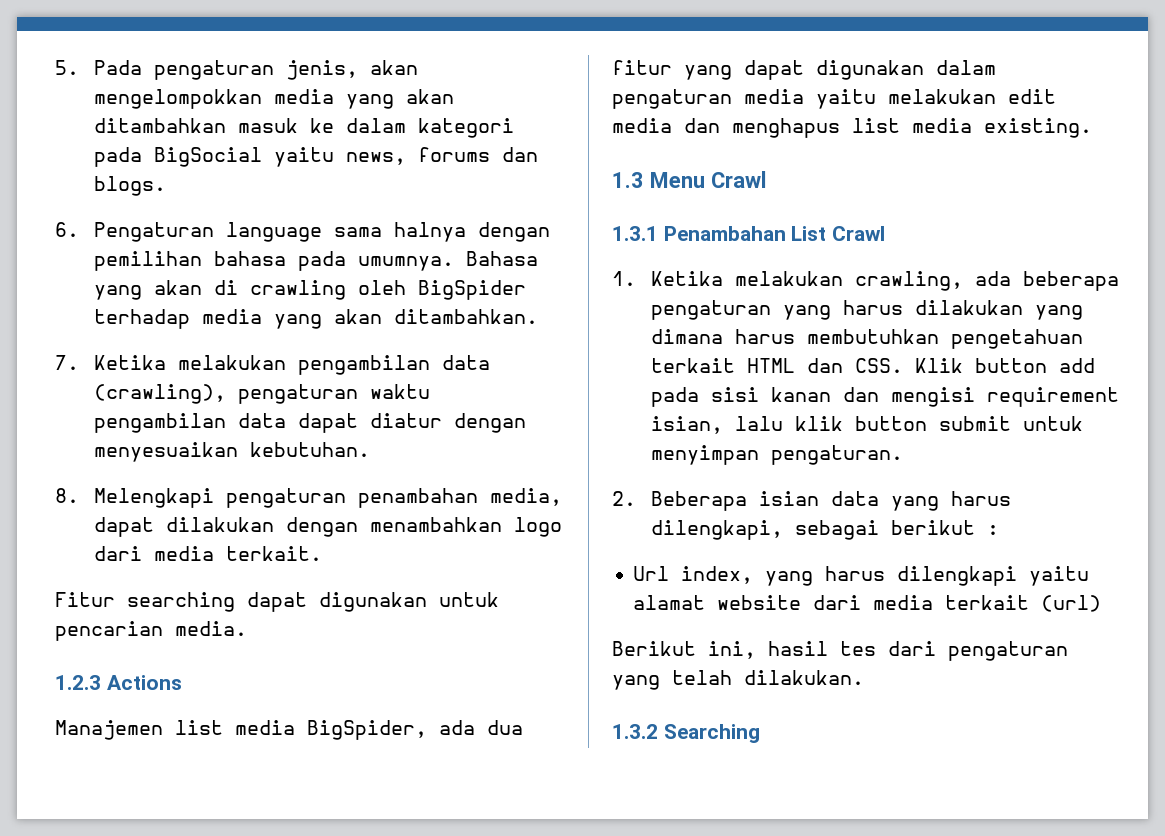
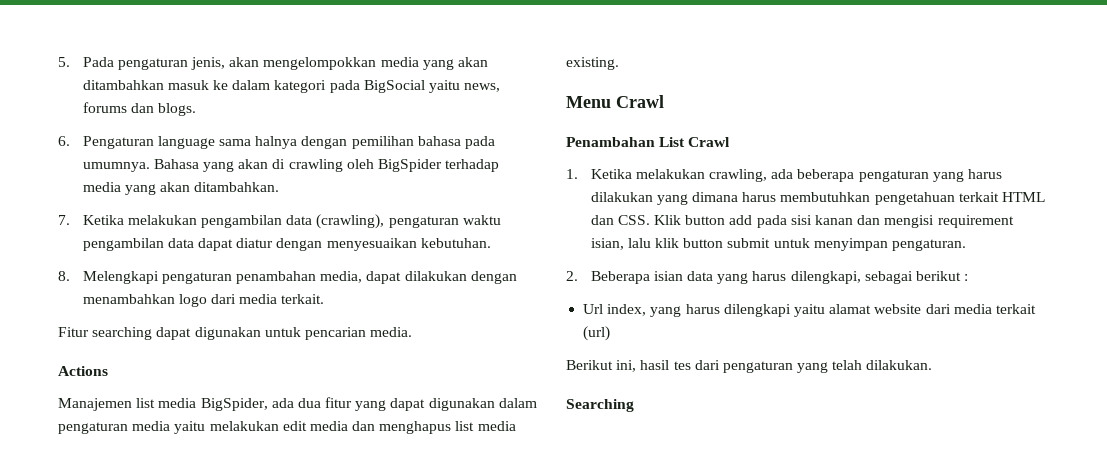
- 1.2.3 Actions
+ Actions
- 1.3 Menu Crawl
+ Menu Crawl
- 1.3.1 Penambahan List Crawl
+ Penambahan List Crawl
- 1.3.2 Searching
+ Searching

